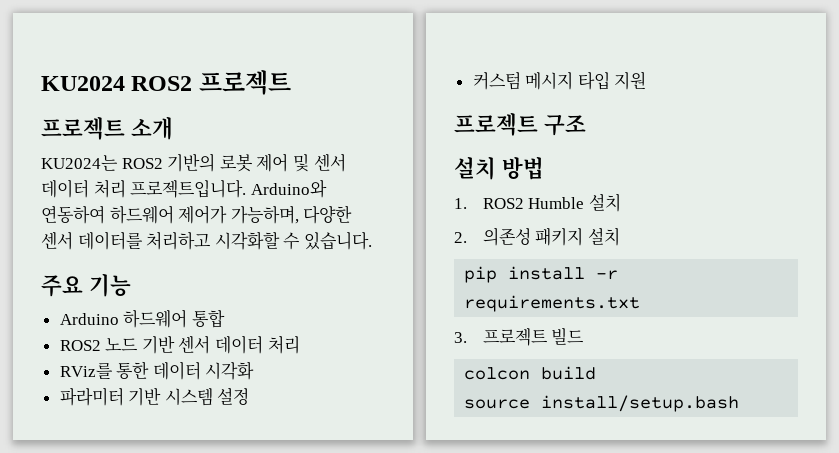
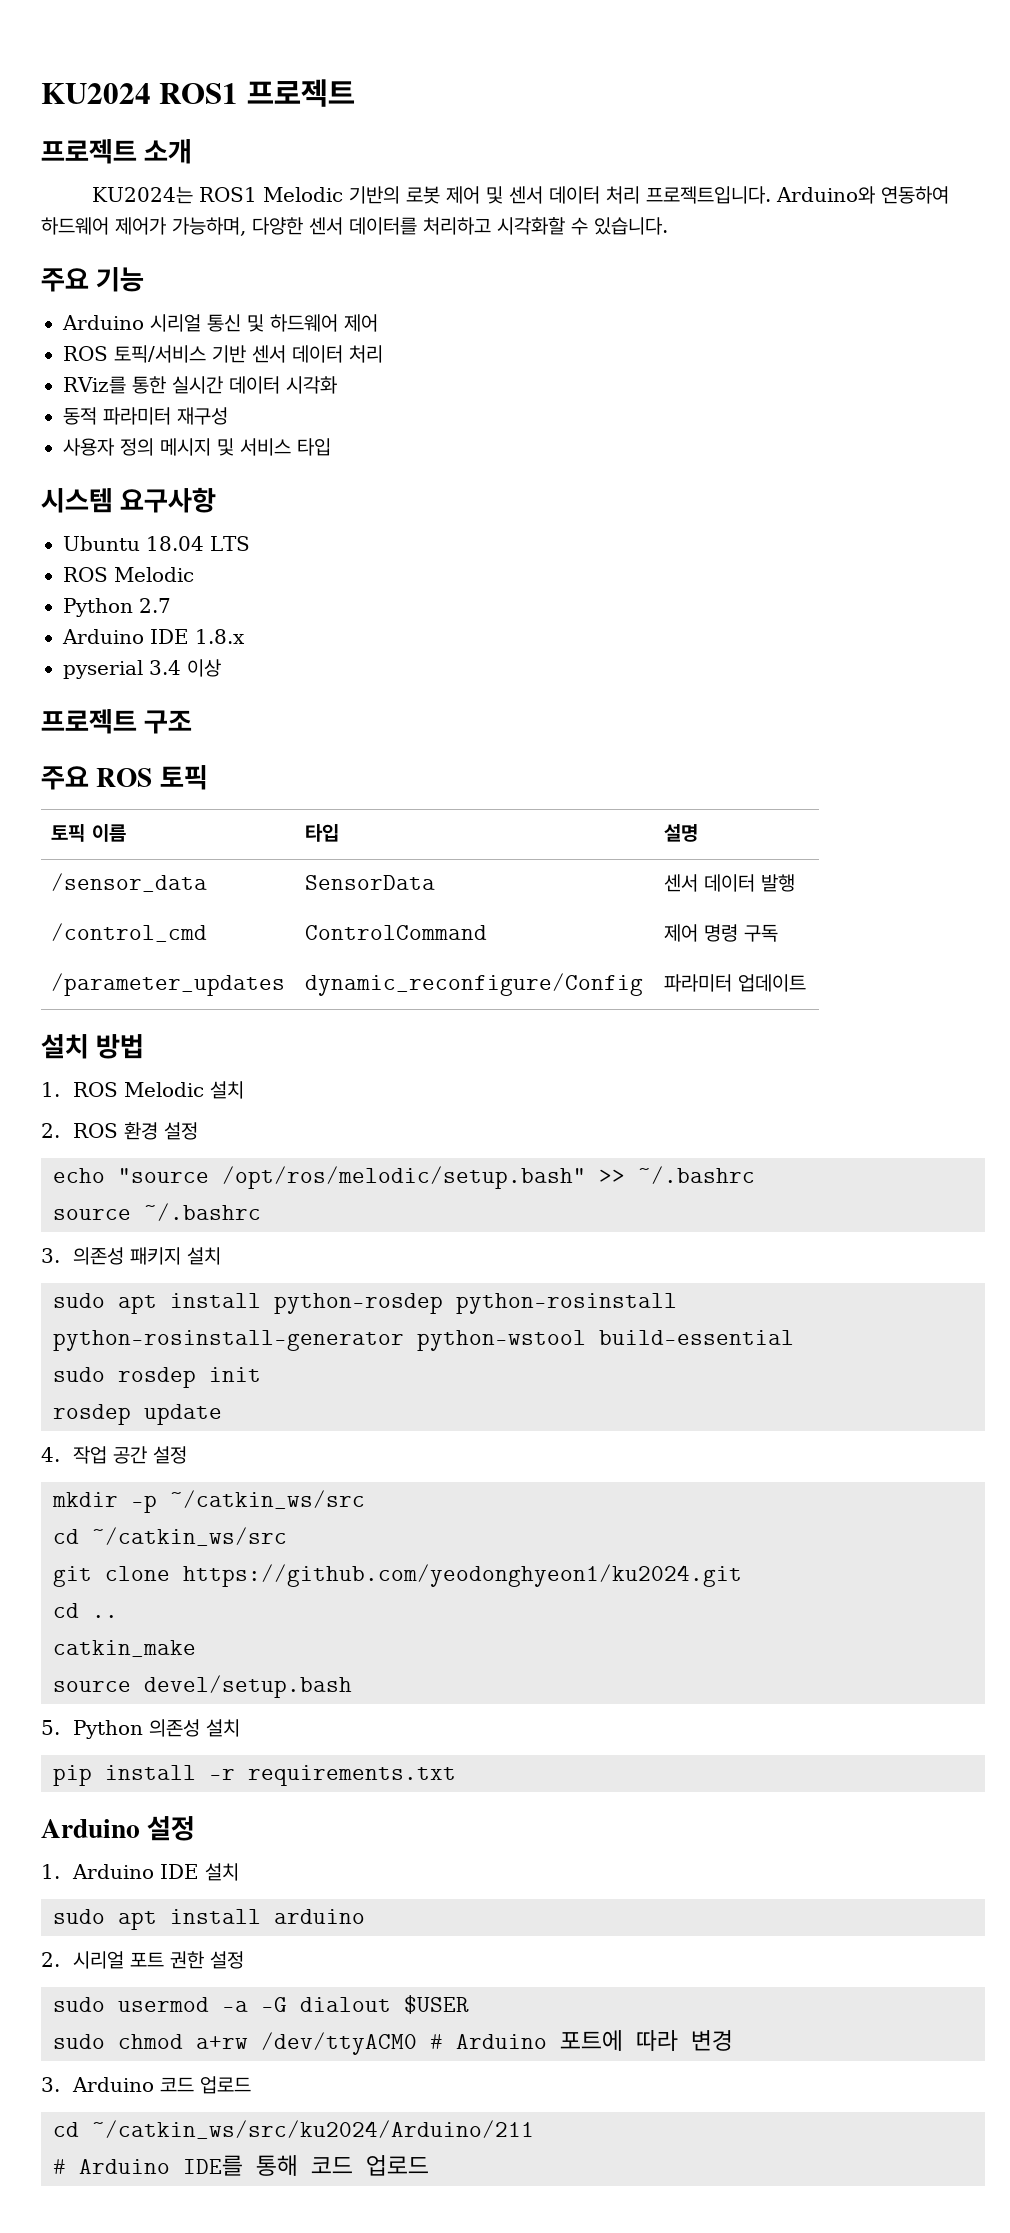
- KU2024 ROS2 프로젝트
+ KU2024 ROS1 프로젝트
- KU2024는 ROS2 기반의 로봇 제어 및 센서 데이터 처리 프로젝트입니다.
+ KU2024는 ROS1 Melodic 기반의 로봇 제어 및 센서 데이터 처리 프로젝트입니다.
- Arduino 하드웨어 통합
- ROS2 노드 기반 센서 데이터 처리
+ Arduino 시리얼 통신 및 하드웨어 제어
+ ROS 토픽/서비스 기반 센서 데이터 처리
- RViz를 통한 데이터 시각화
+ RViz를 통한 실시간 데이터 시각화
- 파라미터 기반 시스템 설정
- 커스텀 메시지 타입 지원
+ 동적 파라미터 재구성
+ 사용자 정의 메시지 및 서비스 타입
+ 시스템 요구사항
+ Ubuntu 18.04 LTS
+ ROS Melodic
+ Python 2.7
+ Arduino IDE 1.8.x
+ pyserial 3.4 이상
  프로젝트 구조
+ 주요 ROS 토픽
+ 토픽 이름 | 타입 | 설명
+ /sensor_data | SensorData | 센서 데이터 발행
+ /control_cmd | ControlCommand | 제어 명령 구독
+ /parameter_updates | dynamic_reconfigure/Config | 파라미터 업데이트
- 1. ROS2 Humble 설치
+ 1. ROS Melodic 설치
- 2. 의존성 패키지 설치
+ 2. ROS 환경 설정
+ echo "source /opt/ros/melodic/setup.bash" >> ~/.bashrc
+ source ~/.bashrc
+ 3. 의존성 패키지 설치
+ sudo apt install python-rosdep python-rosinstall python-rosinstall-generator python-wstool build-essential
+ sudo rosdep init
+ rosdep update
+ 4. 작업 공간 설정
+ mkdir -p ~/catkin_ws/src
+ cd ~/catkin_ws/src
+ git clone https://github.com/yeodonghyeon1/ku2024.git
+ cd ..
+ catkin_make
+ source devel/setup.bash
+ 5. Python 의존성 설치
  pip install -r requirements.txt
- 3. 프로젝트 빌드
- colcon build
- source install/setup.bash
+ Arduino 설정
+ 1. Arduino IDE 설치
+ sudo apt install arduino
+ 2. 시리얼 포트 권한 설정
+ sudo usermod -a -G dialout $USER
+ sudo chmod a+rw /dev/ttyACM0 # Arduino 포트에 따라 변경
+ 3. Arduino 코드 업로드
+ cd ~/catkin_ws/src/ku2024/Arduino/211
+ # Arduino IDE를 통해 코드 업로드

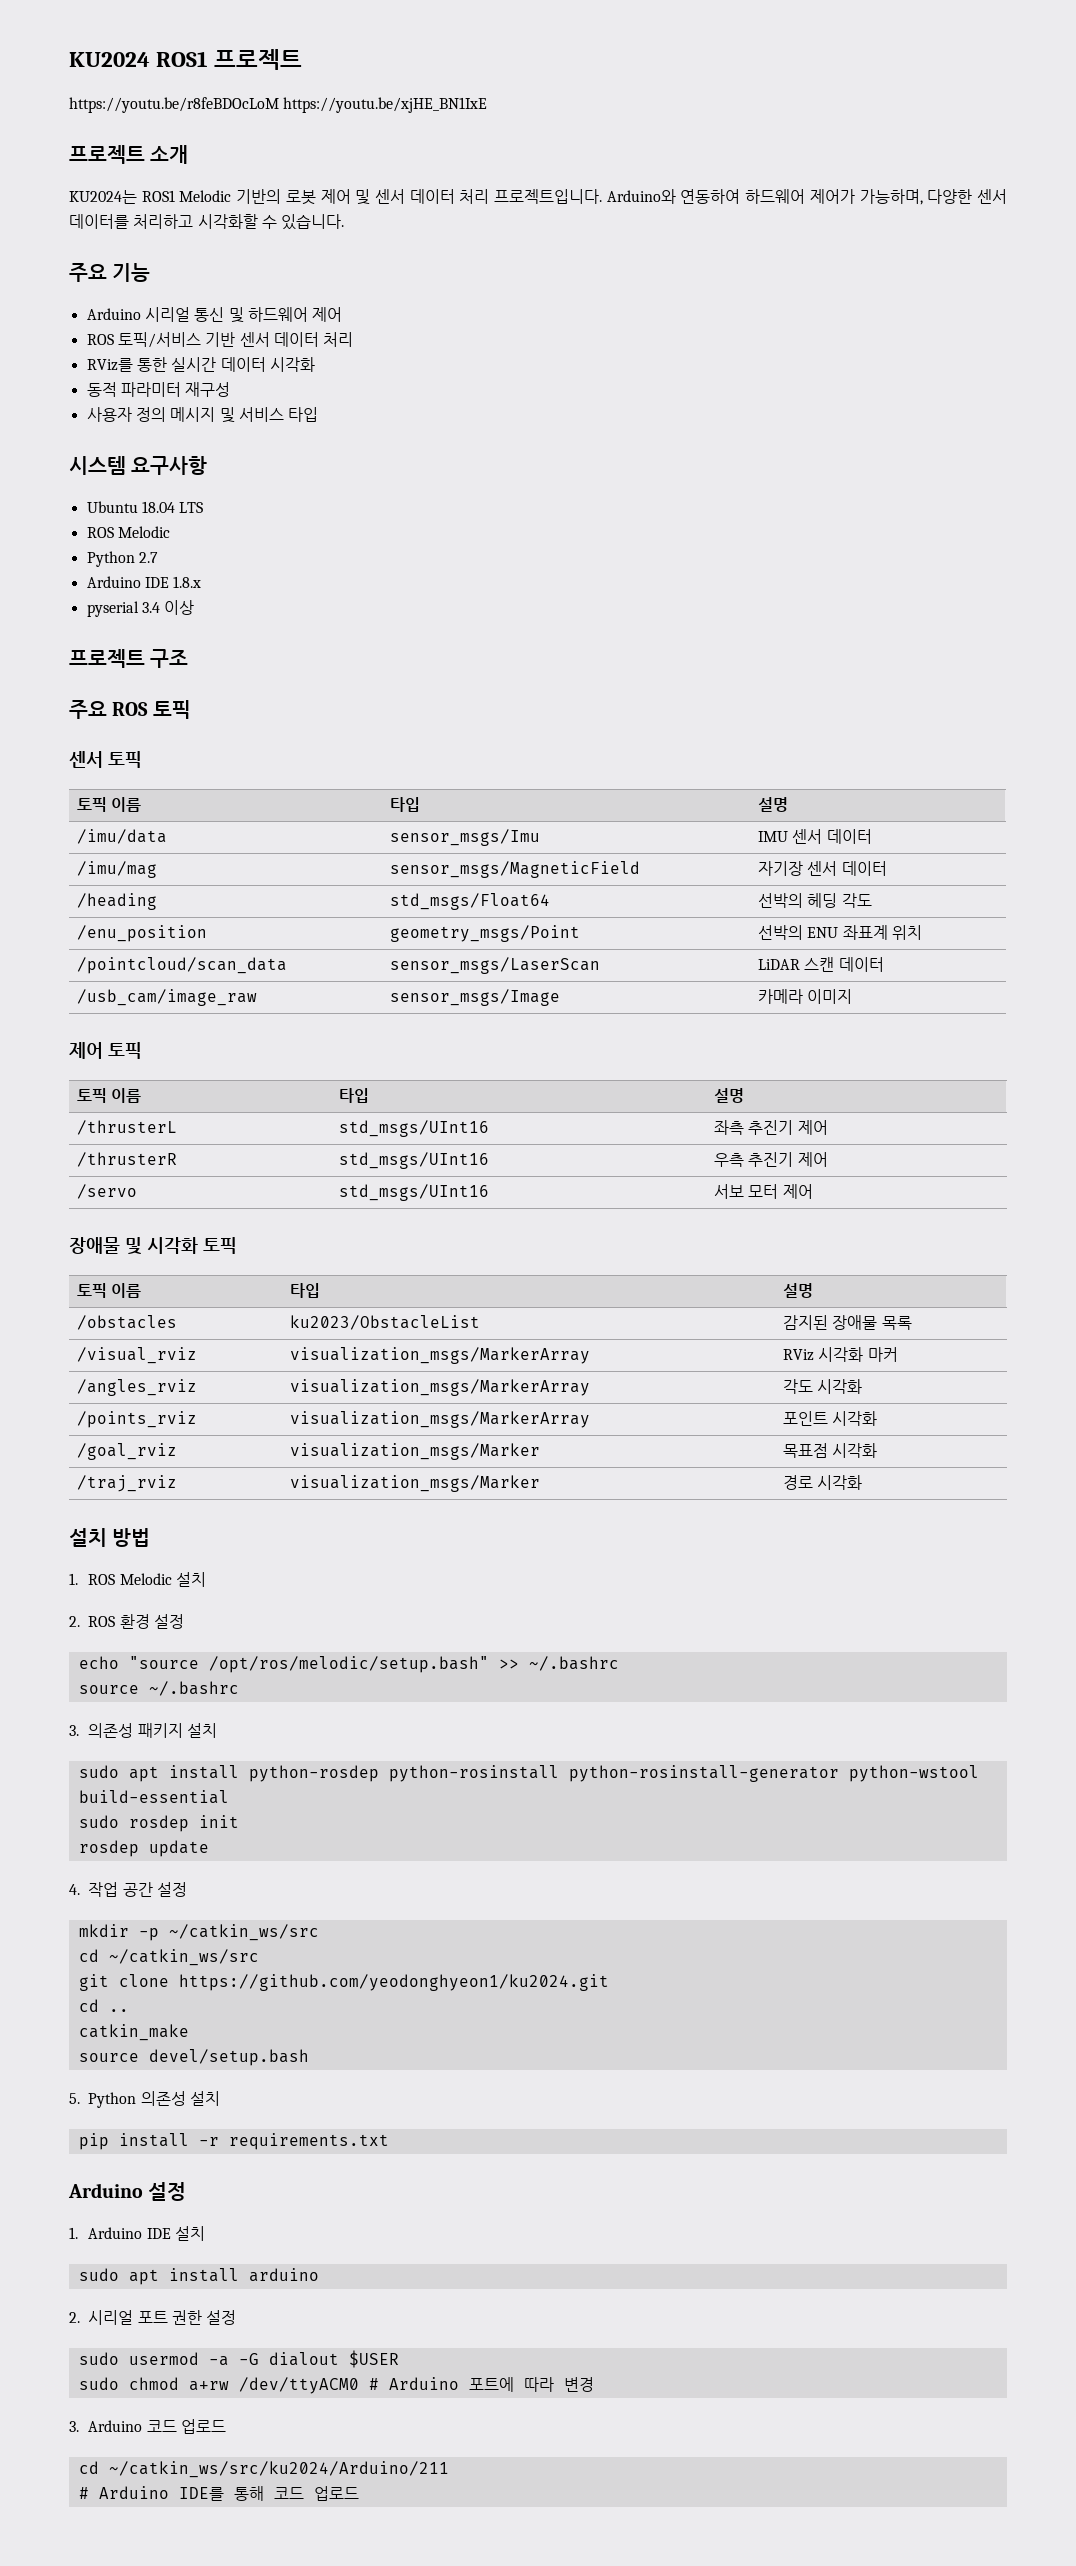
+ https://youtu.be/r8feBDOcLoM https://youtu.be/xjHE_BN1IxE
+ 센서 토픽
  토픽 이름 | 타입 | 설명
- /sensor_data | SensorData | 센서 데이터 발행
- /control_cmd | ControlCommand | 제어 명령 구독
- /parameter_updates | dynamic_reconfigure/Config | 파라미터 업데이트
+ /imu/data | sensor_msgs/Imu | IMU 센서 데이터
+ /imu/mag | sensor_msgs/MagneticField | 자기장 센서 데이터
+ /heading | std_msgs/Float64 | 선박의 헤딩 각도
+ /enu_position | geometry_msgs/Point | 선박의 ENU 좌표계 위치
+ /pointcloud/scan_data | sensor_msgs/LaserScan | LiDAR 스캔 데이터
+ /usb_cam/image_raw | sensor_msgs/Image | 카메라 이미지
+ 제어 토픽
+ 토픽 이름 | 타입 | 설명
+ /thrusterL | std_msgs/UInt16 | 좌측 추진기 제어
+ /thrusterR | std_msgs/UInt16 | 우측 추진기 제어
+ /servo | std_msgs/UInt16 | 서보 모터 제어
+ 장애물 및 시각화 토픽
+ 토픽 이름 | 타입 | 설명
+ /obstacles | ku2023/ObstacleList | 감지된 장애물 목록
+ /visual_rviz | visualization_msgs/MarkerArray | RViz 시각화 마커
+ /angles_rviz | visualization_msgs/MarkerArray | 각도 시각화
+ /points_rviz | visualization_msgs/MarkerArray | 포인트 시각화
+ /goal_rviz | visualization_msgs/Marker | 목표점 시각화
+ /traj_rviz | visualization_msgs/Marker | 경로 시각화

